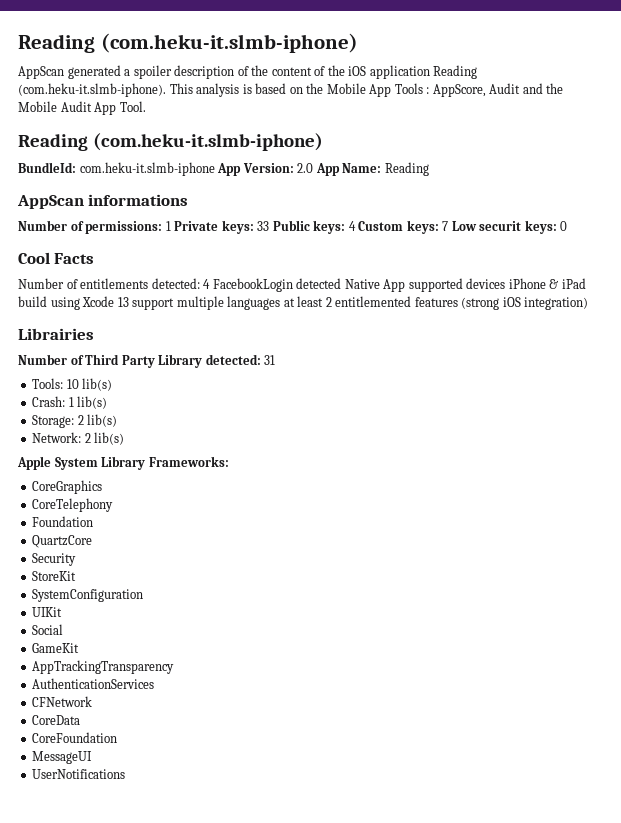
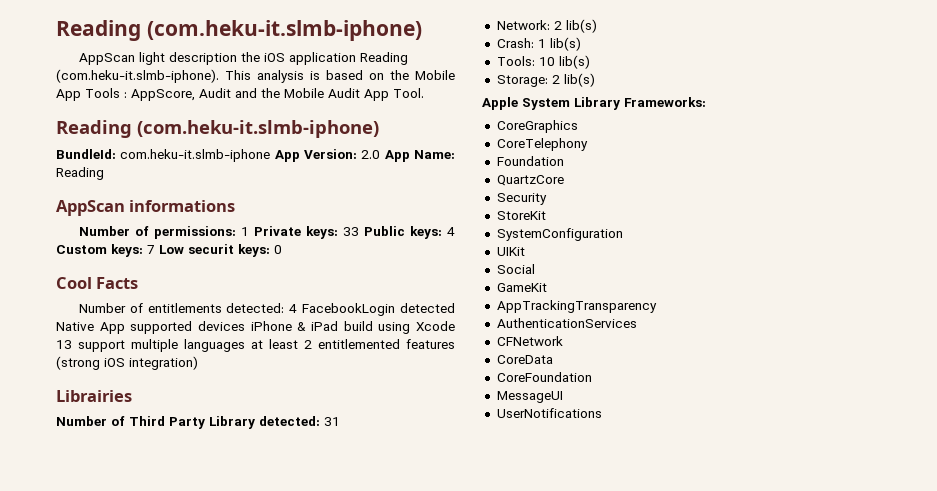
- AppScan generated a spoiler description of the content of the iOS application Reading (com.heku-it.slmb-iphone). This analysis is based on the Mobile App Tools : AppScore, Audit and the Mobile Audit App Tool.
+ AppScan light description the iOS application Reading (com.heku-it.slmb-iphone). This analysis is based on the Mobile App Tools : AppScore, Audit and the Mobile Audit App Tool.
- Tools: 10 lib(s)
+ Network: 2 lib(s)
+ Tools: 10 lib(s)
  Storage: 2 lib(s)
- Network: 2 lib(s)

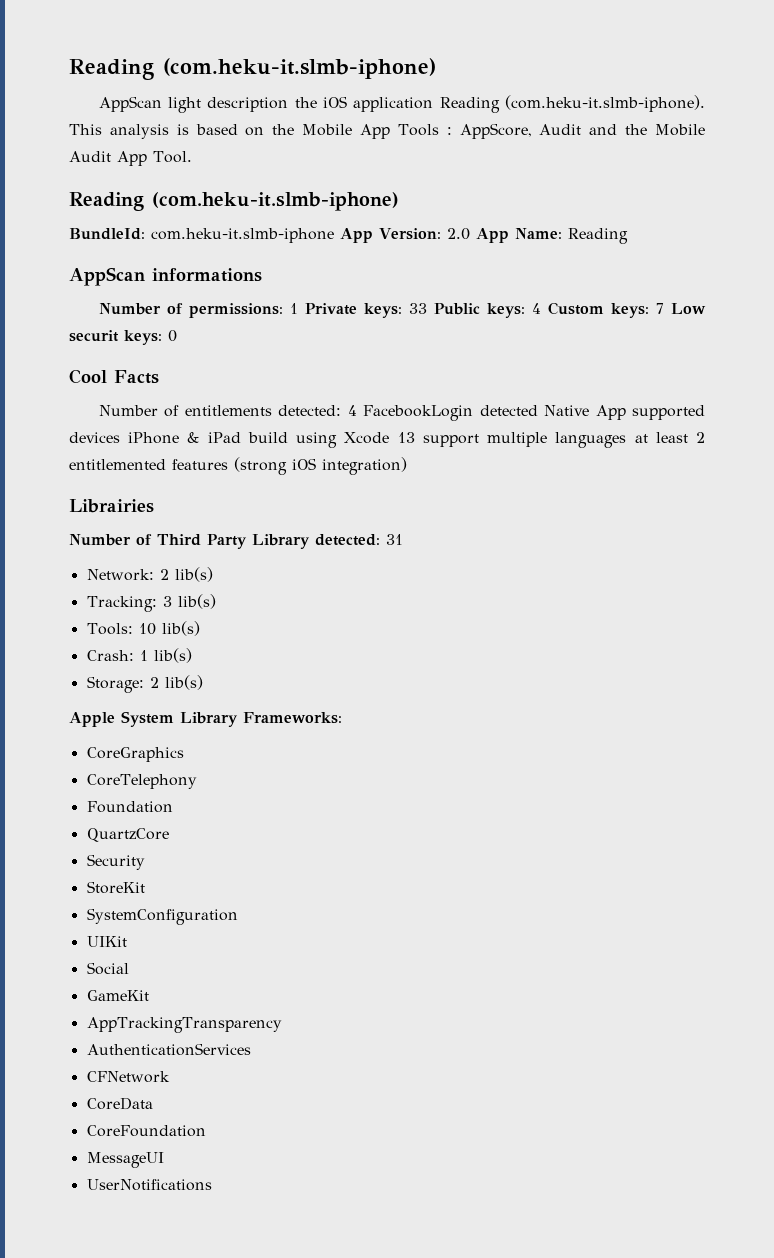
- Crash: 1 lib(s)
+ Tracking: 3 lib(s)
+ Crash: 1 lib(s)

